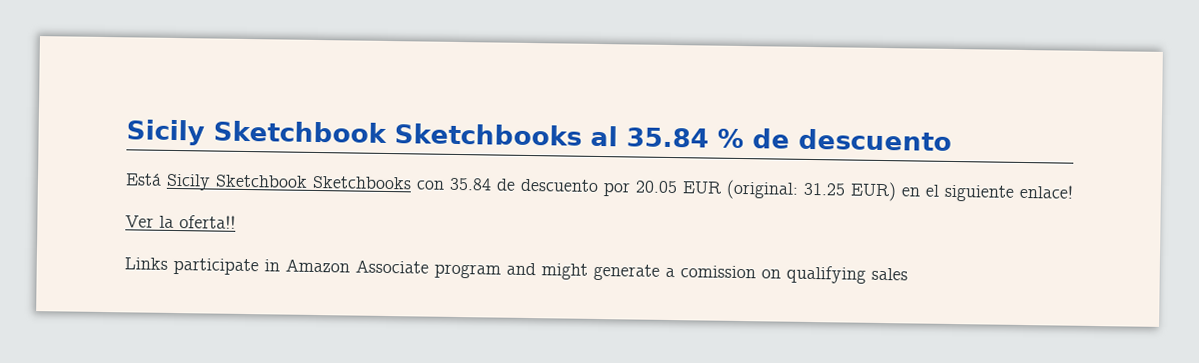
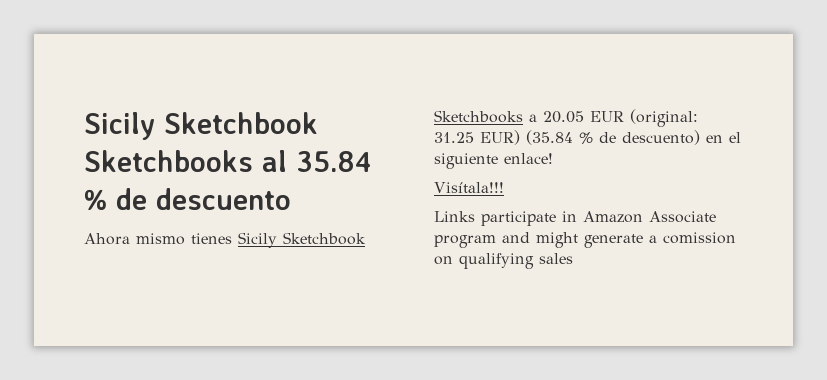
- Está Sicily Sketchbook Sketchbooks con 35.84 de descuento por 20.05 EUR (original: 31.25 EUR) en el siguiente enlace!
+ Ahora mismo tienes Sicily Sketchbook Sketchbooks a 20.05 EUR (original: 31.25 EUR) (35.84 % de descuento) en el siguiente enlace!
- Ver la oferta!!
+ Visítala!!!

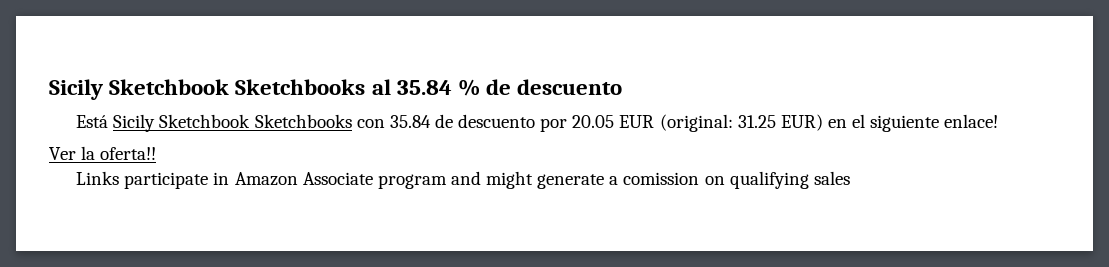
- Ahora mismo tienes Sicily Sketchbook Sketchbooks a 20.05 EUR (original: 31.25 EUR) (35.84 % de descuento) en el siguiente enlace!
+ Está Sicily Sketchbook Sketchbooks con 35.84 de descuento por 20.05 EUR (original: 31.25 EUR) en el siguiente enlace!
- Visítala!!!
+ Ver la oferta!!

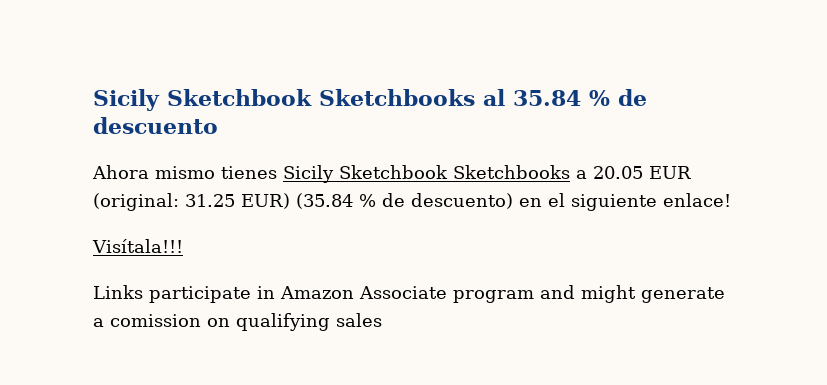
- Está Sicily Sketchbook Sketchbooks con 35.84 de descuento por 20.05 EUR (original: 31.25 EUR) en el siguiente enlace!
+ Ahora mismo tienes Sicily Sketchbook Sketchbooks a 20.05 EUR (original: 31.25 EUR) (35.84 % de descuento) en el siguiente enlace!
- Ver la oferta!!
+ Visítala!!!

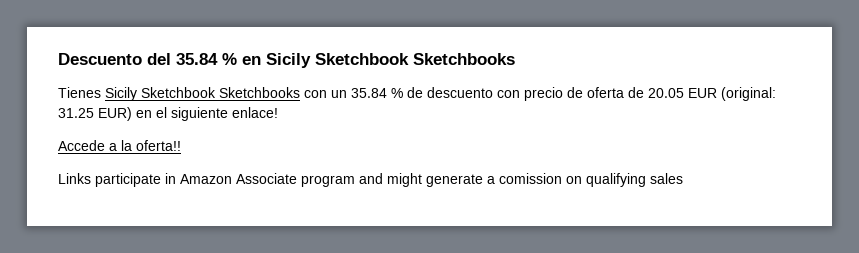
- Sicily Sketchbook Sketchbooks al 35.84 % de descuento
- Ahora mismo tienes Sicily Sketchbook Sketchbooks a 20.05 EUR (original: 31.25 EUR) (35.84 % de descuento) en el siguiente enlace!
+ Descuento del 35.84 % en Sicily Sketchbook Sketchbooks
+ Tienes Sicily Sketchbook Sketchbooks con un 35.84 % de descuento con precio de oferta de 20.05 EUR (original: 31.25 EUR) en el siguiente enlace!
- Visítala!!!
+ Accede a la oferta!!

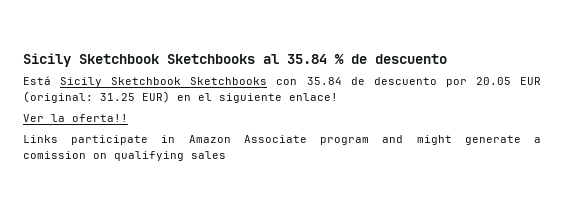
- Descuento del 35.84 % en Sicily Sketchbook Sketchbooks
- Tienes Sicily Sketchbook Sketchbooks con un 35.84 % de descuento con precio de oferta de 20.05 EUR (original: 31.25 EUR) en el siguiente enlace!
+ Sicily Sketchbook Sketchbooks al 35.84 % de descuento
+ Está Sicily Sketchbook Sketchbooks con 35.84 de descuento por 20.05 EUR (original: 31.25 EUR) en el siguiente enlace!
- Accede a la oferta!!
+ Ver la oferta!!

